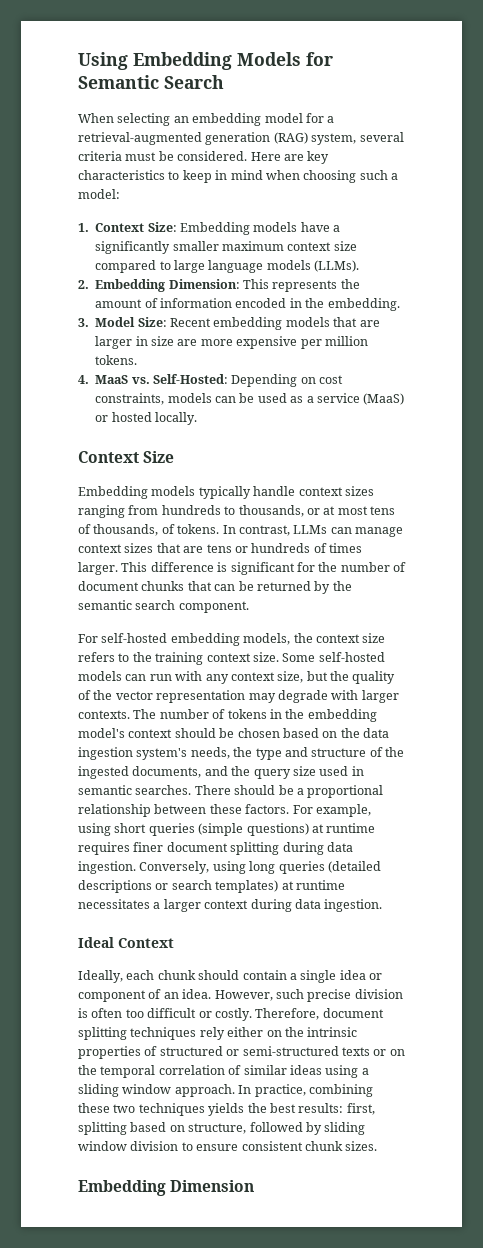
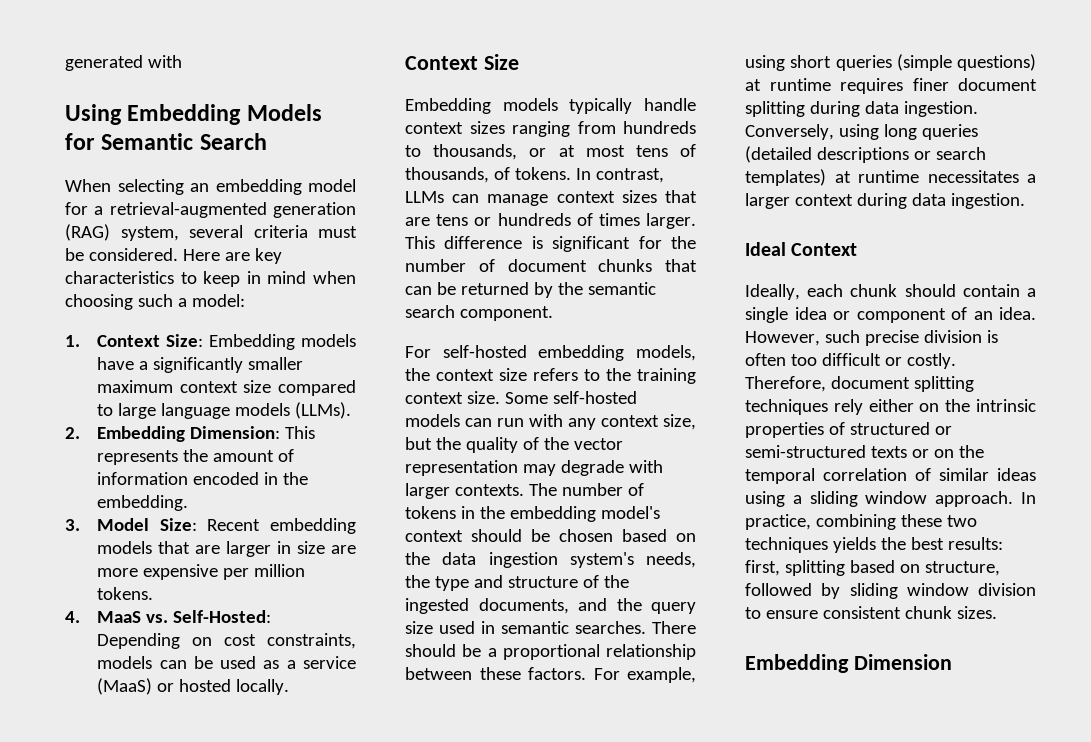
+ generated with

